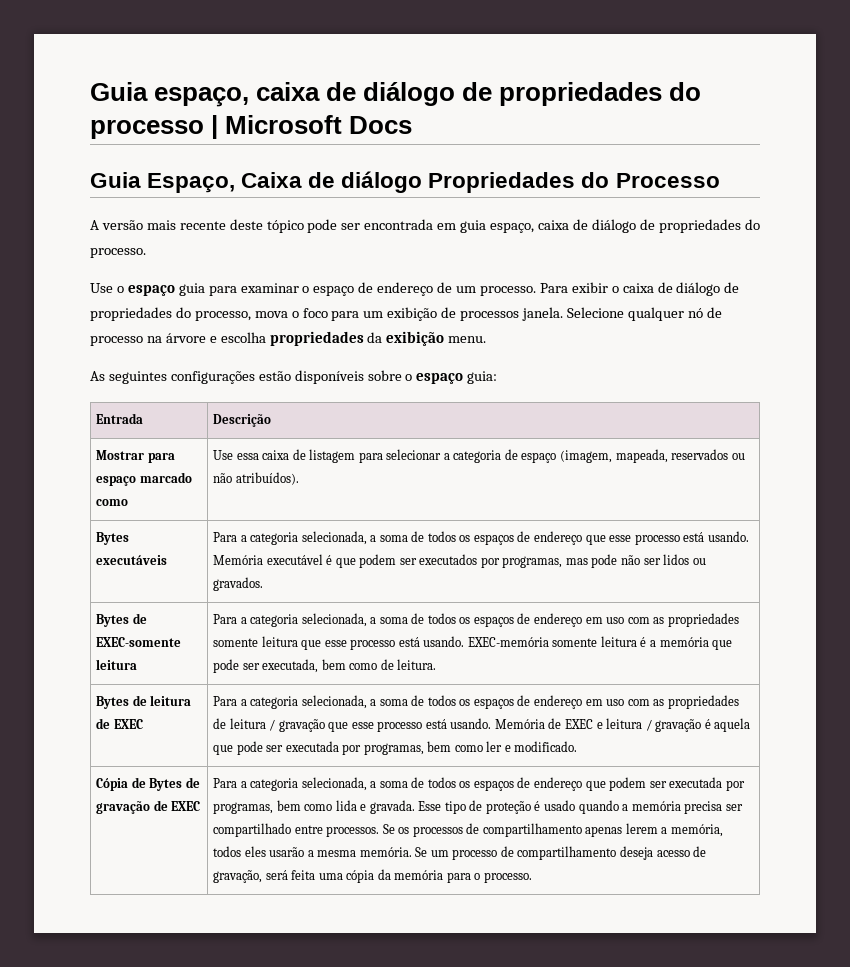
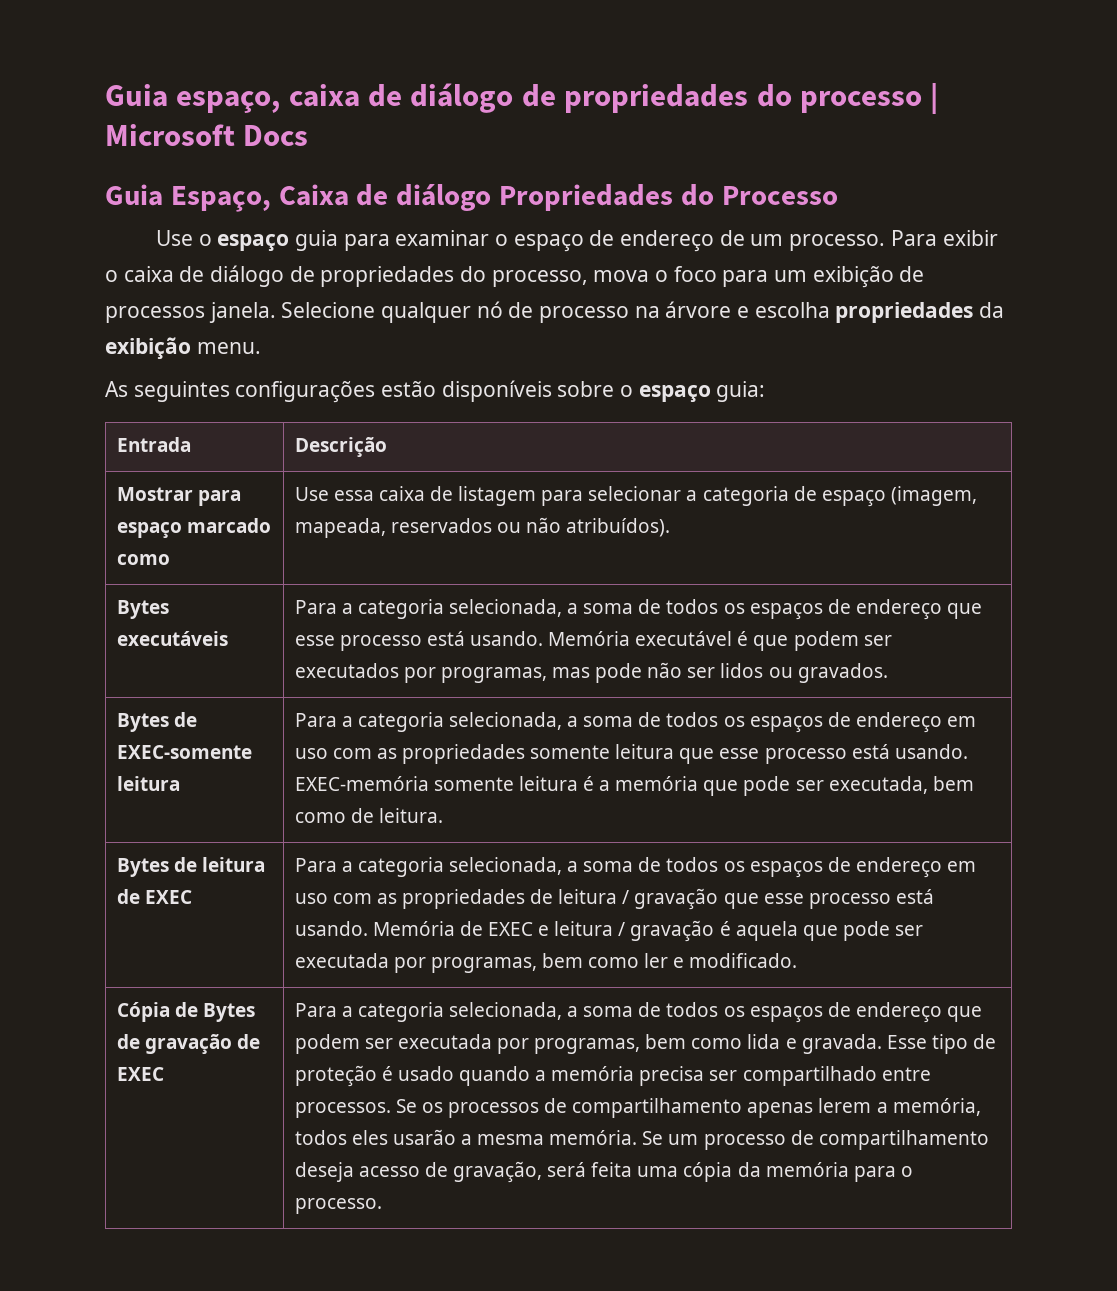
- A versão mais recente deste tópico pode ser encontrada em guia espaço, caixa de diálogo de propriedades do processo.

